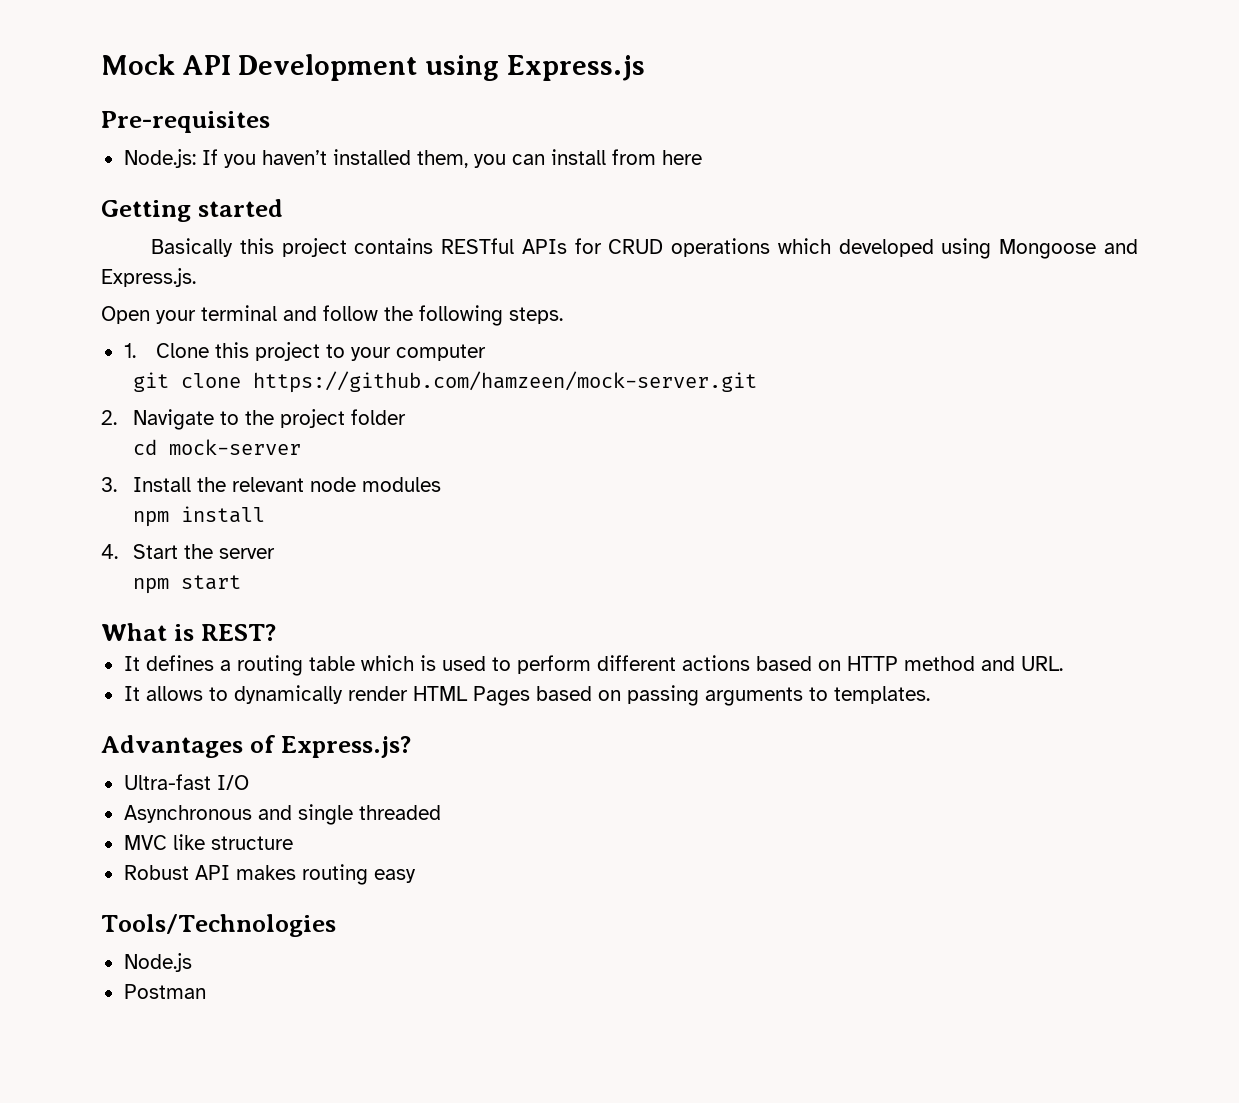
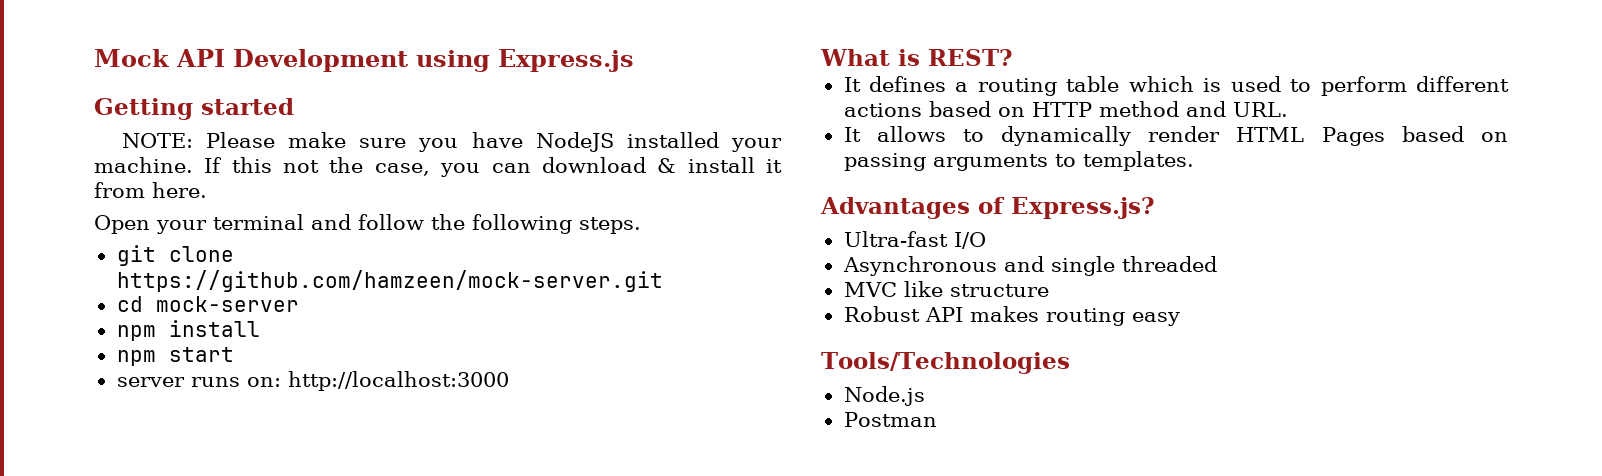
- Pre-requisites
- Node.js: If you haven’t installed them, you can install from here
  Getting started
- Basically this project contains RESTful APIs for CRUD operations which developed using Mongoose and Express.js.
+ NOTE: Please make sure you have NodeJS installed your machine. If this not the case, you can download & install it from here.
- 1. Clone this project to your computer
  git clone https://github.com/hamzeen/mock-server.git
- 2. Navigate to the project folder
  cd mock-server
- 3. Install the relevant node modules
  npm install
- 4. Start the server
  npm start
+ server runs on: http://localhost:3000

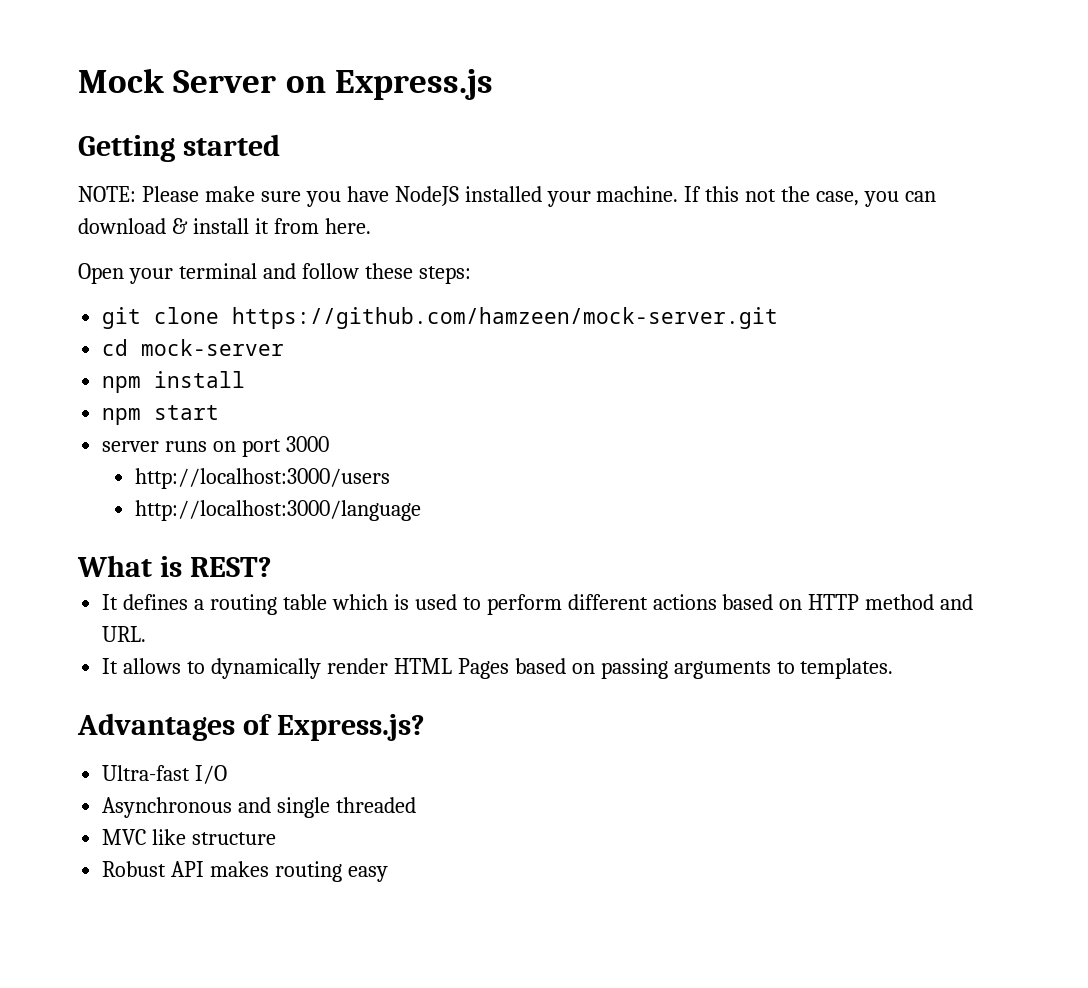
- Mock API Development using Express.js
+ Mock Server on Express.js
- Open your terminal and follow the following steps.
+ Open your terminal and follow these steps:
- server runs on: http://localhost:3000
+ server runs on port 3000
+ http://localhost:3000/users
+ http://localhost:3000/language
- Tools/Technologies
- Node.js
- Postman

